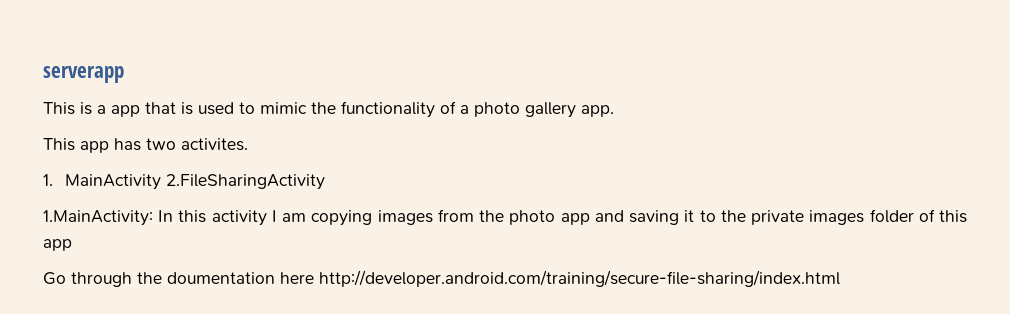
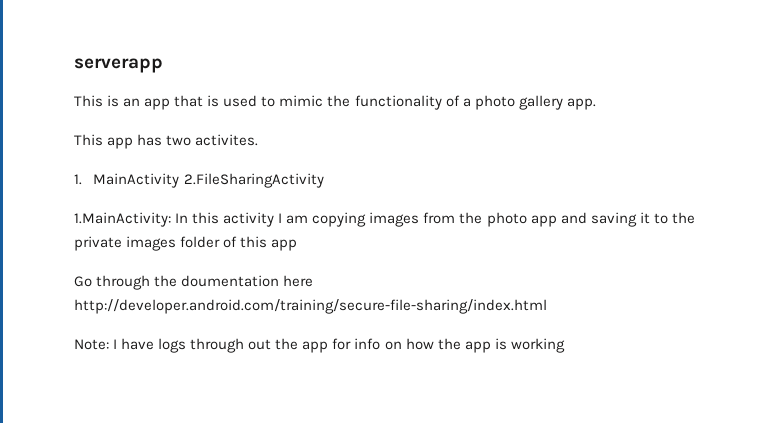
- This is a app that is used to mimic the functionality of a photo gallery app.
+ This is an app that is used to mimic the functionality of a photo gallery app.
+ Note: I have logs through out the app for info on how the app is working

